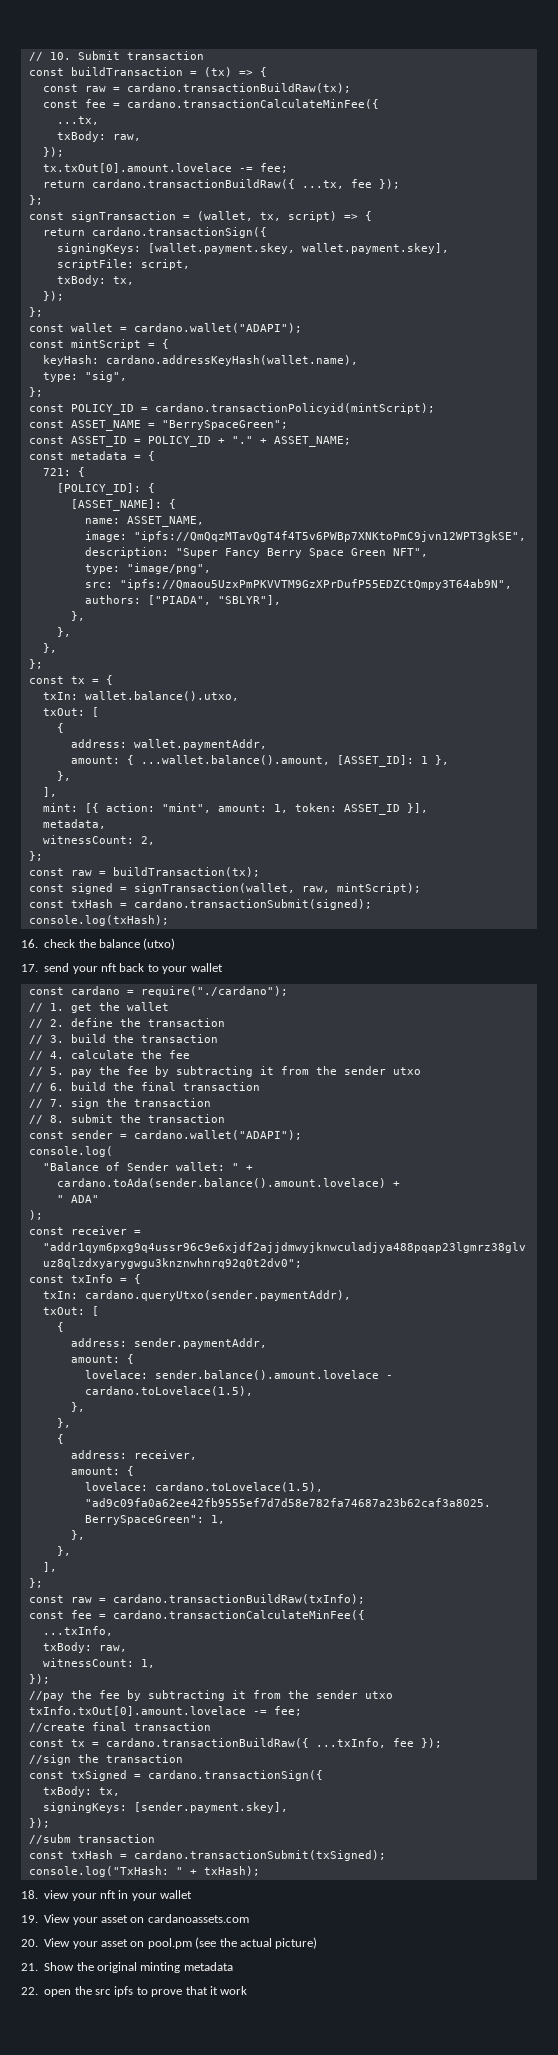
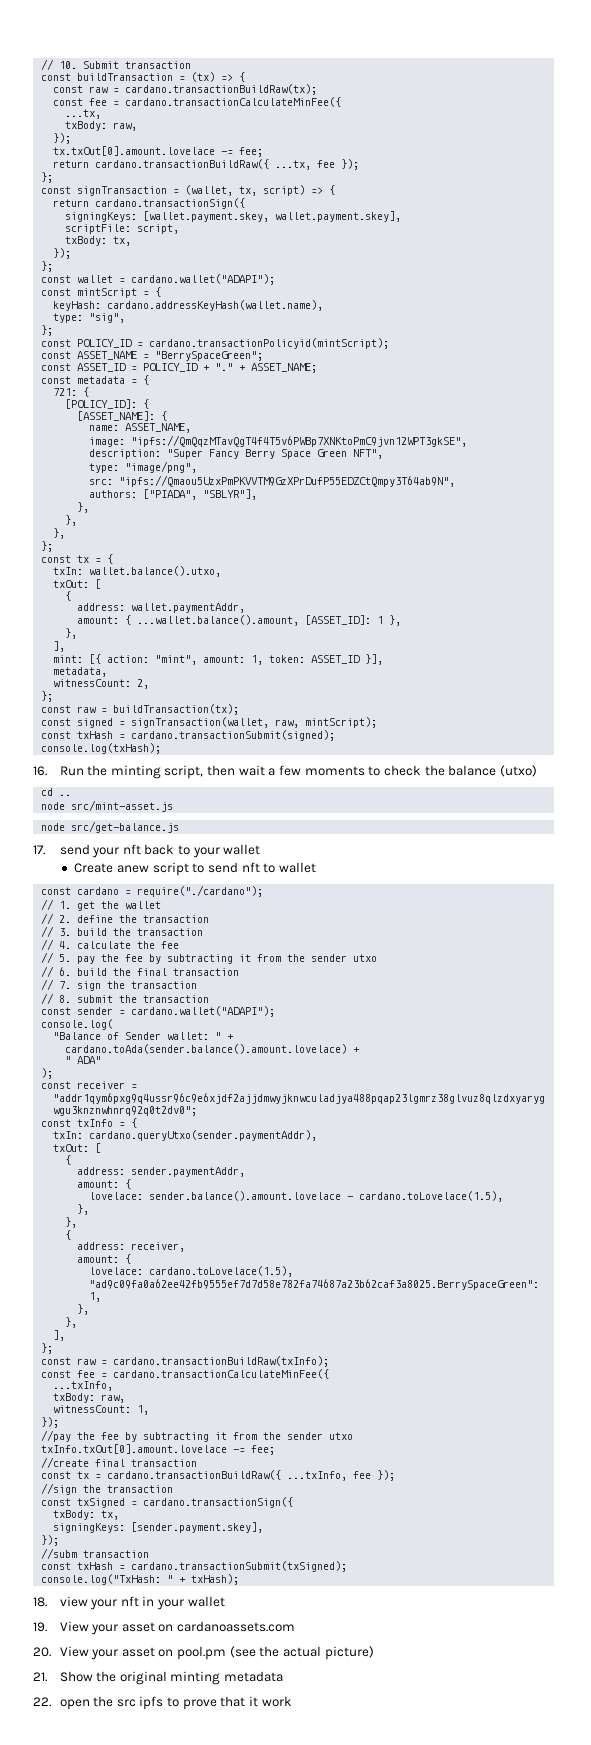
- 16. check the balance (utxo)
+ 16. Run the minting script, then wait a few moments to check the balance (utxo)
+ cd ..
+ node src/mint-asset.js
+ node src/get-balance.js
+ Create anew script to send nft to wallet

